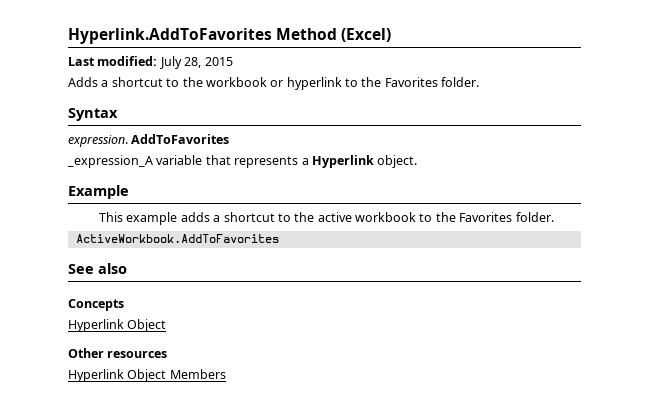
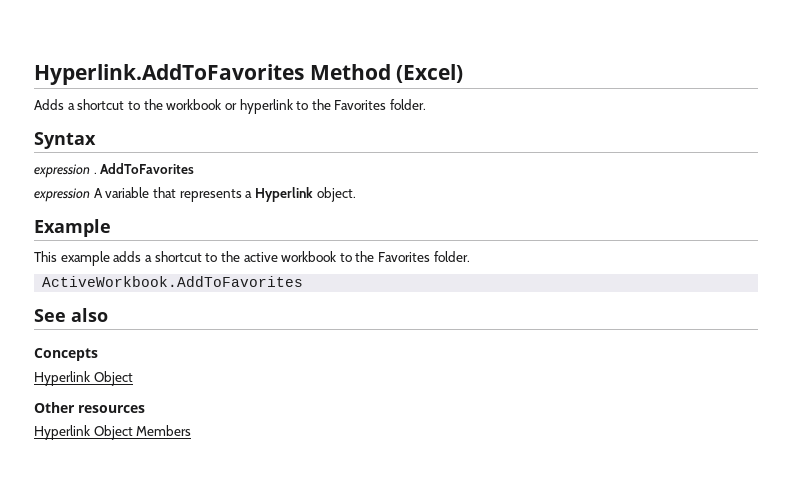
- Last modified: July 28, 2015
- expression.
+ expression .
- _expression_A variable that represents a Hyperlink object.
+ expression A variable that represents a Hyperlink object.

